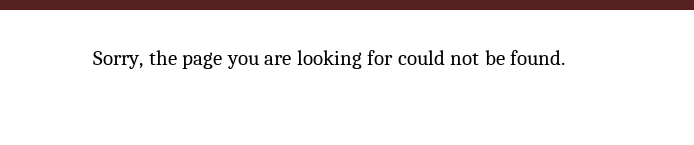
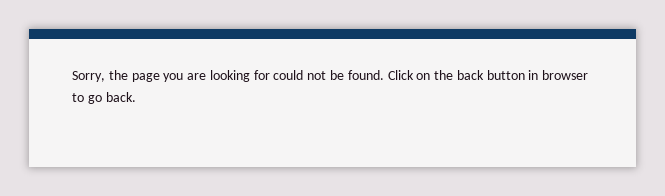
+ Click on the back button in browser to go back.

